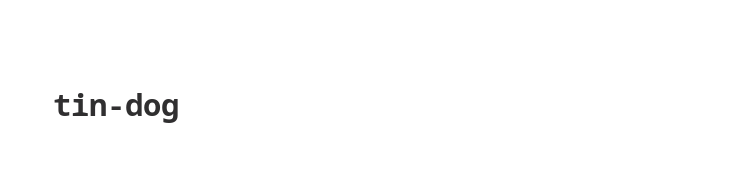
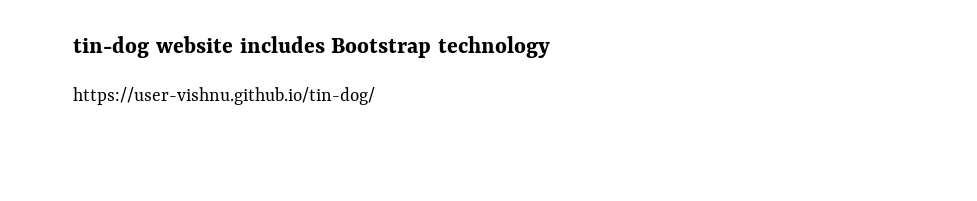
- tin-dog
+ tin-dog website includes Bootstrap technology
+ https://user-vishnu.github.io/tin-dog/

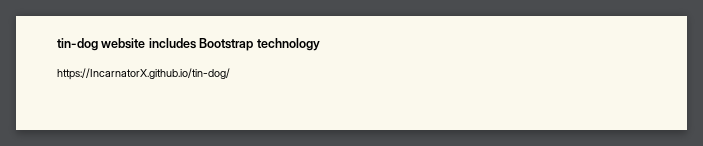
- https://user-vishnu.github.io/tin-dog/
+ https://IncarnatorX.github.io/tin-dog/

